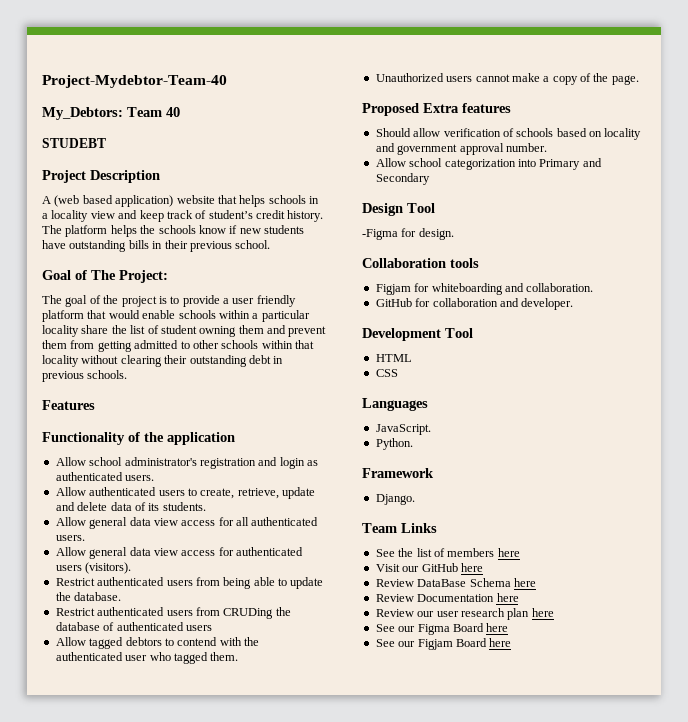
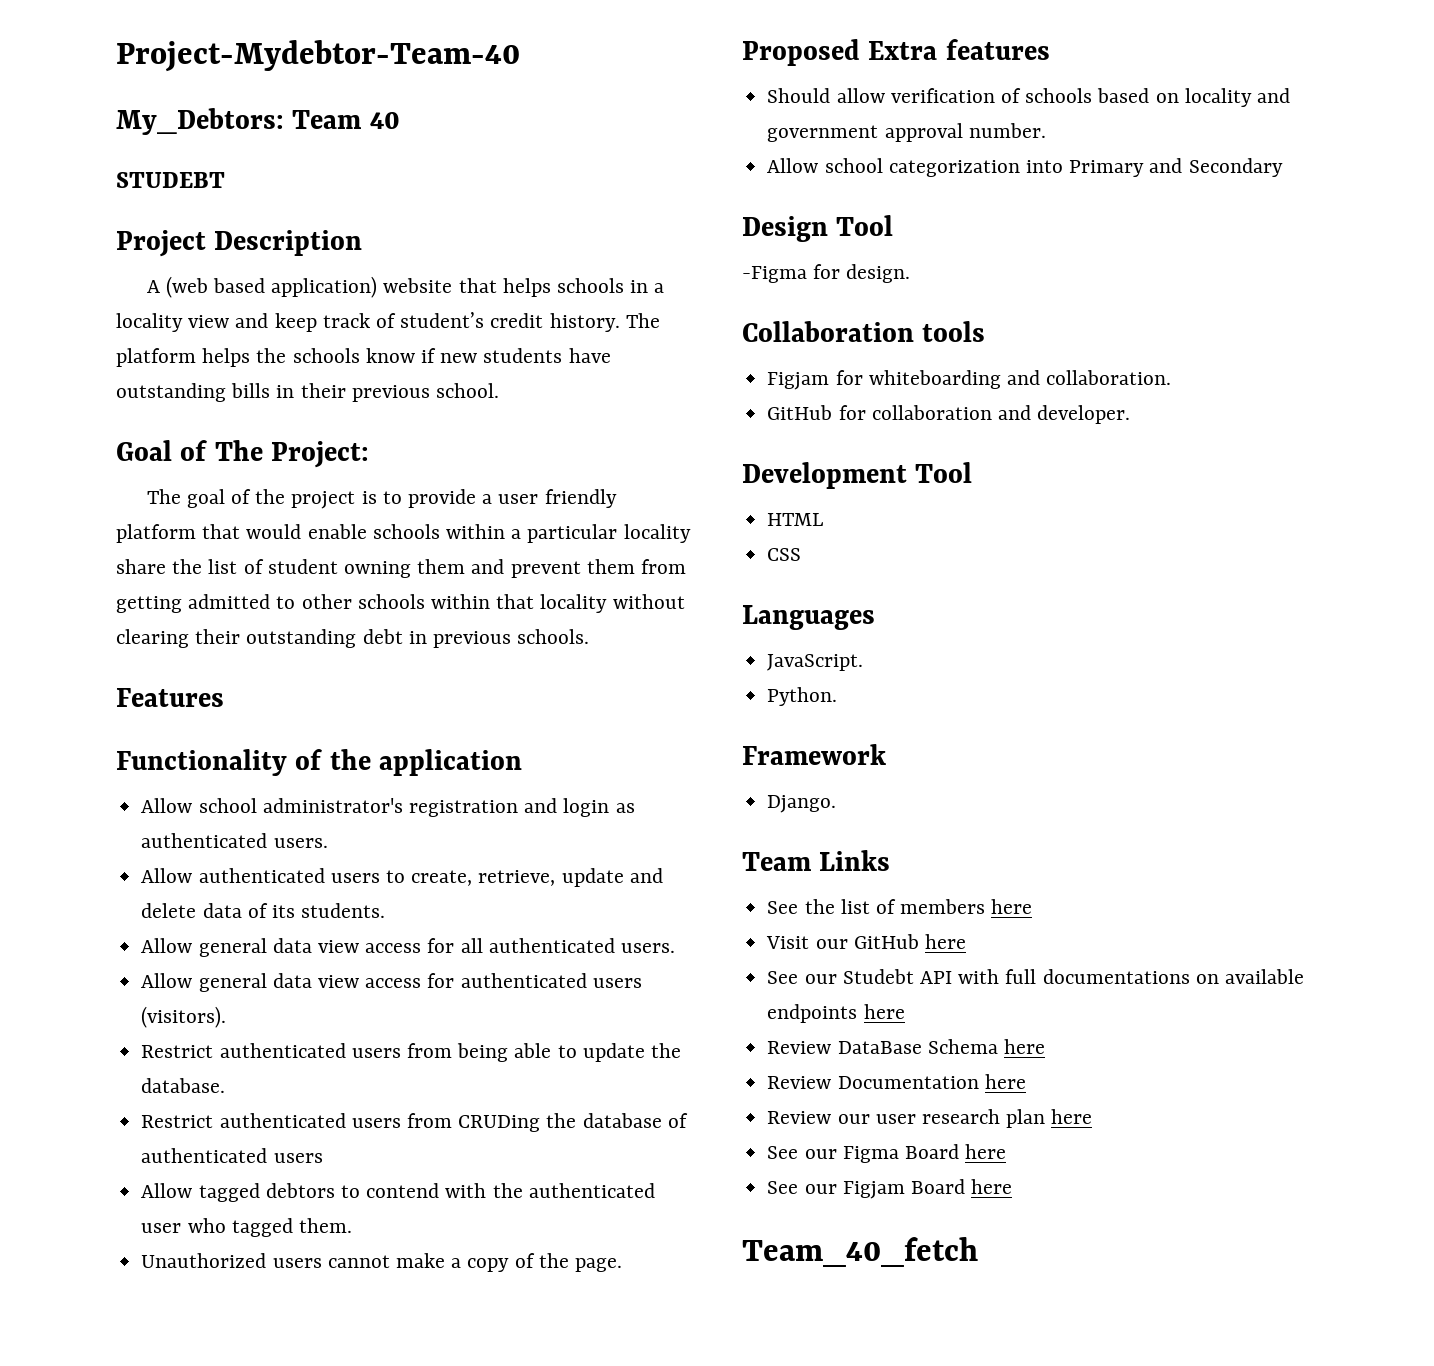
+ See our Studebt API with full documentations on available endpoints here
+ Team_40_fetch

